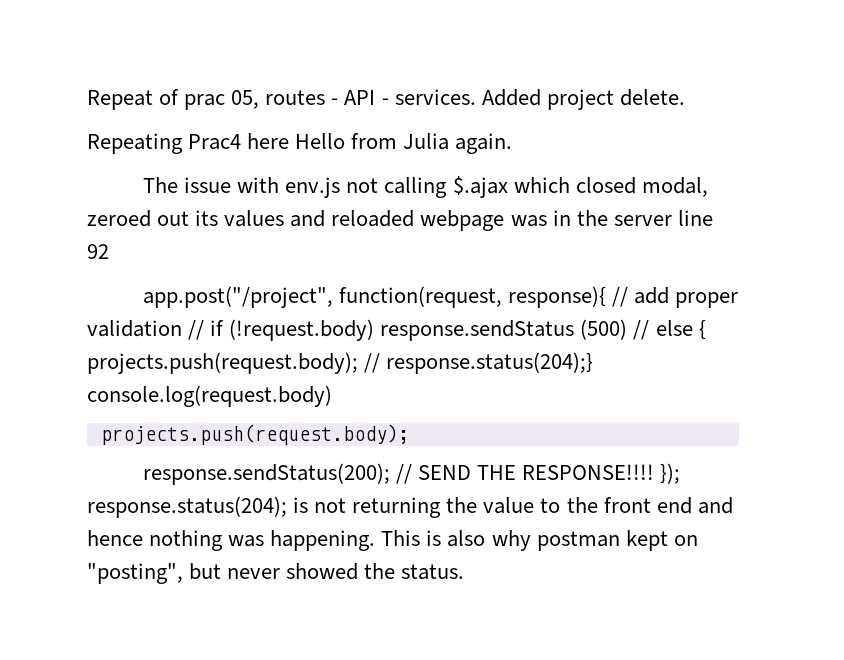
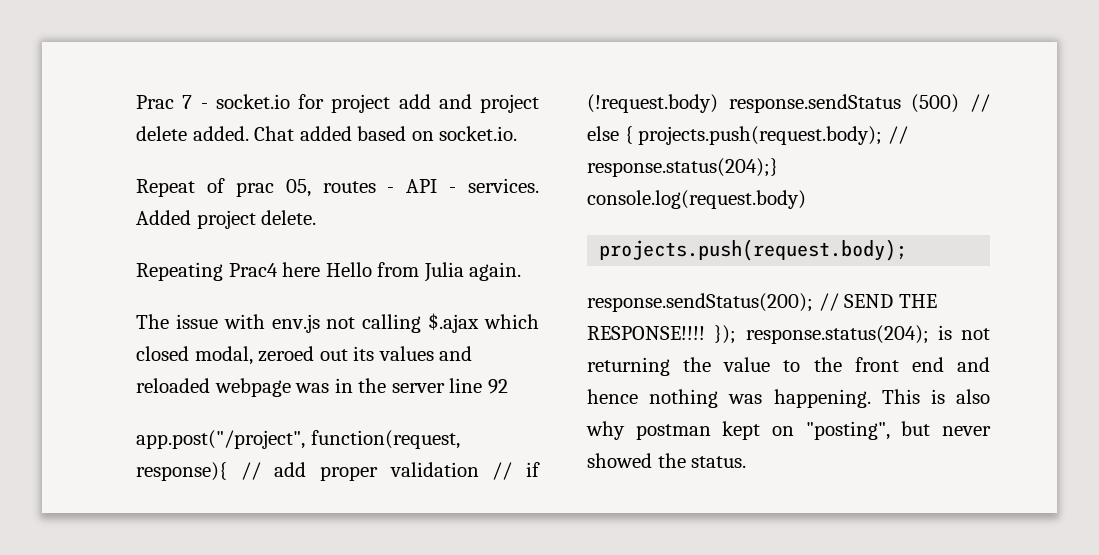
+ Prac 7 - socket.io for project add and project delete added. Chat added based on socket.io.

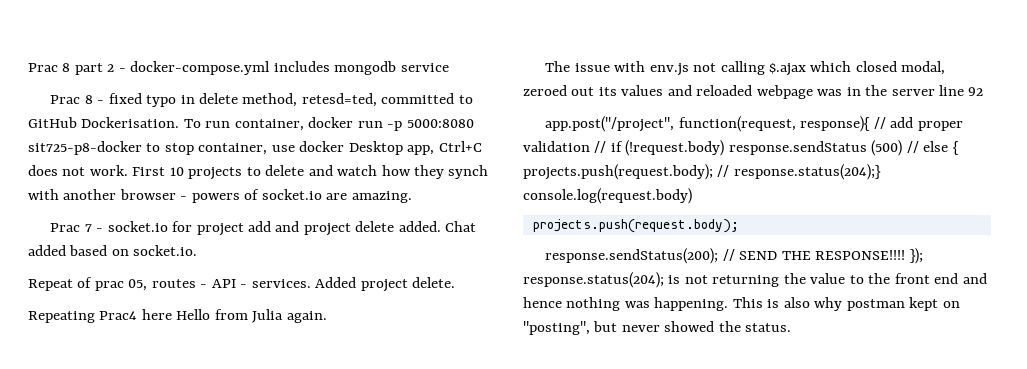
+ Prac 8 part 2 - docker-compose.yml includes mongodb service
+ Prac 8 - fixed typo in delete method, retesd=ted, committed to GitHub Dockerisation. To run container, docker run -p 5000:8080 sit725-p8-docker to stop container, use docker Desktop app, Ctrl+C does not work. First 10 projects to delete and watch how they synch with another browser - powers of socket.io are amazing.

